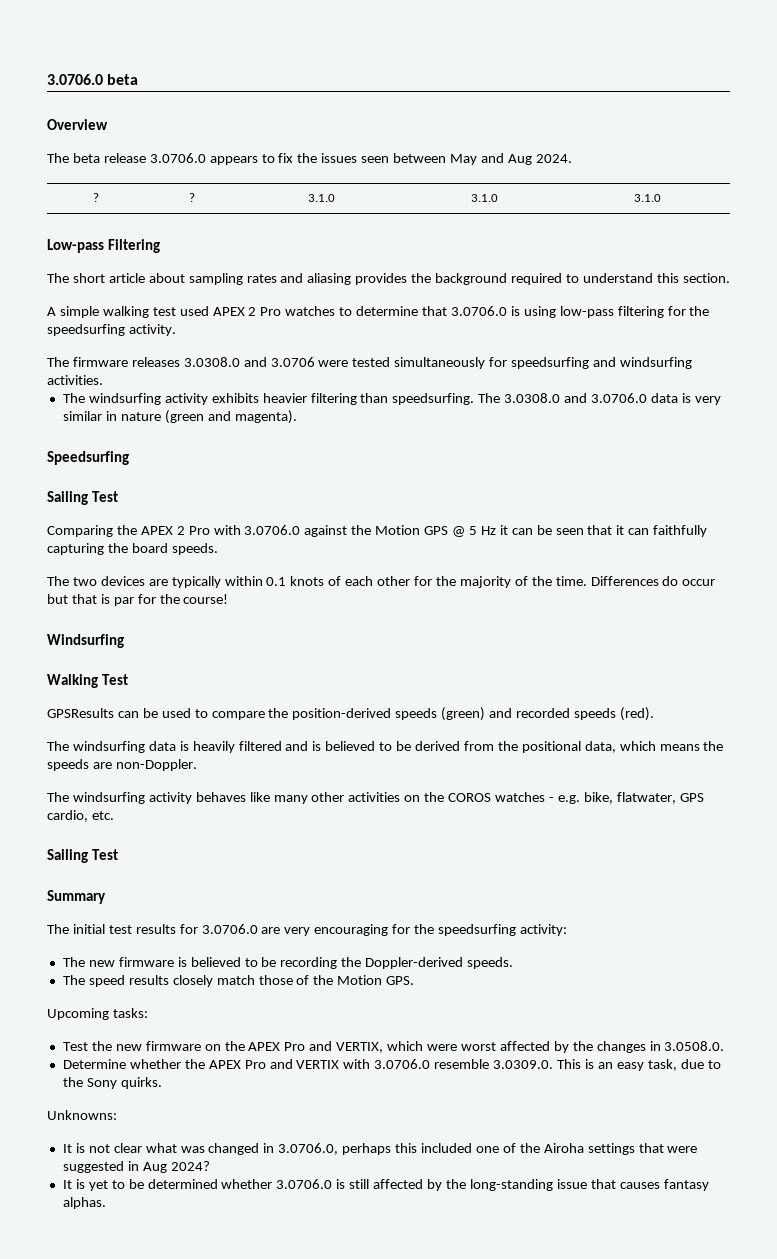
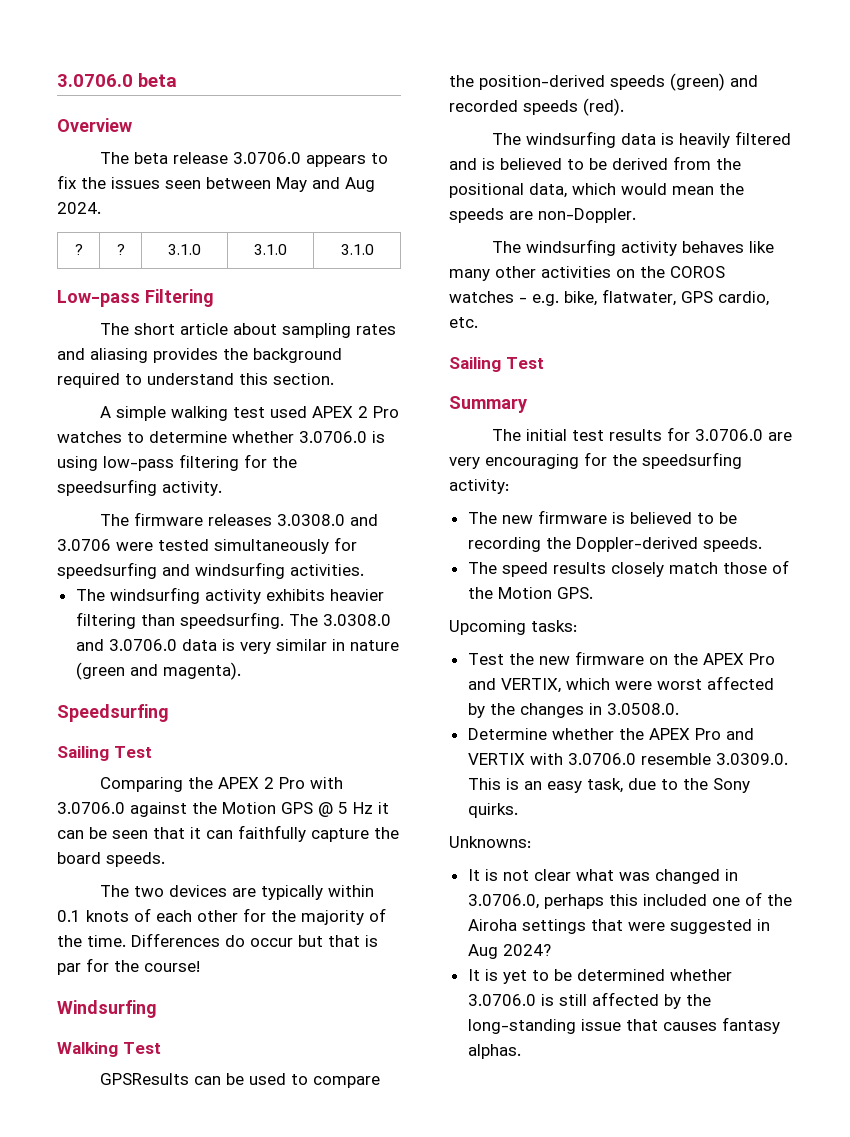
- A simple walking test used APEX 2 Pro watches to determine that 3.0706.0 is using low-pass filtering for the speedsurfing activity.
+ A simple walking test used APEX 2 Pro watches to determine whether 3.0706.0 is using low-pass filtering for the speedsurfing activity.
- Comparing the APEX 2 Pro with 3.0706.0 against the Motion GPS @ 5 Hz it can be seen that it can faithfully capturing the board speeds.
+ Comparing the APEX 2 Pro with 3.0706.0 against the Motion GPS @ 5 Hz it can be seen that it can faithfully capture the board speeds.
- The windsurfing data is heavily filtered and is believed to be derived from the positional data, which means the speeds are non-Doppler.
+ The windsurfing data is heavily filtered and is believed to be derived from the positional data, which would mean the speeds are non-Doppler.

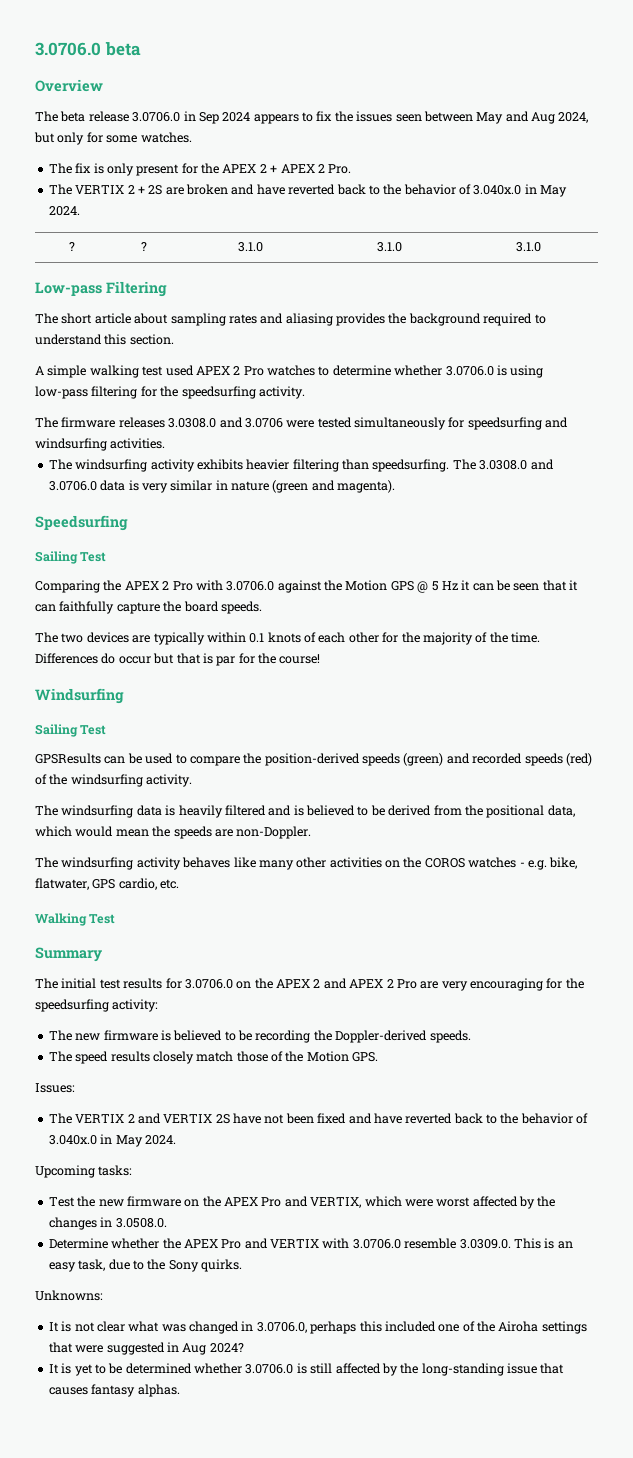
- The beta release 3.0706.0 appears to fix the issues seen between May and Aug 2024.
+ The beta release 3.0706.0 in Sep 2024 appears to fix the issues seen between May and Aug 2024, but only for some watches.
+ The fix is only present for the APEX 2 + APEX 2 Pro.
+ The VERTIX 2 + 2S are broken and have reverted back to the behavior of 3.040x.0 in May 2024.
  Windsurfing
- Walking Test
+ Sailing Test
- GPSResults can be used to compare the position-derived speeds (green) and recorded speeds (red).
+ GPSResults can be used to compare the position-derived speeds (green) and recorded speeds (red) of the windsurfing activity.
  The windsurfing activity behaves like many other activities on the COROS watches - e.g. bike, flatwater, GPS cardio, etc.
- Sailing Test
+ Walking Test
- The initial test results for 3.0706.0 are very encouraging for the speedsurfing activity:
+ The initial test results for 3.0706.0 on the APEX 2 and APEX 2 Pro are very encouraging for the speedsurfing activity:
+ Issues:
+ The VERTIX 2 and VERTIX 2S have not been fixed and have reverted back to the behavior of 3.040x.0 in May 2024.

